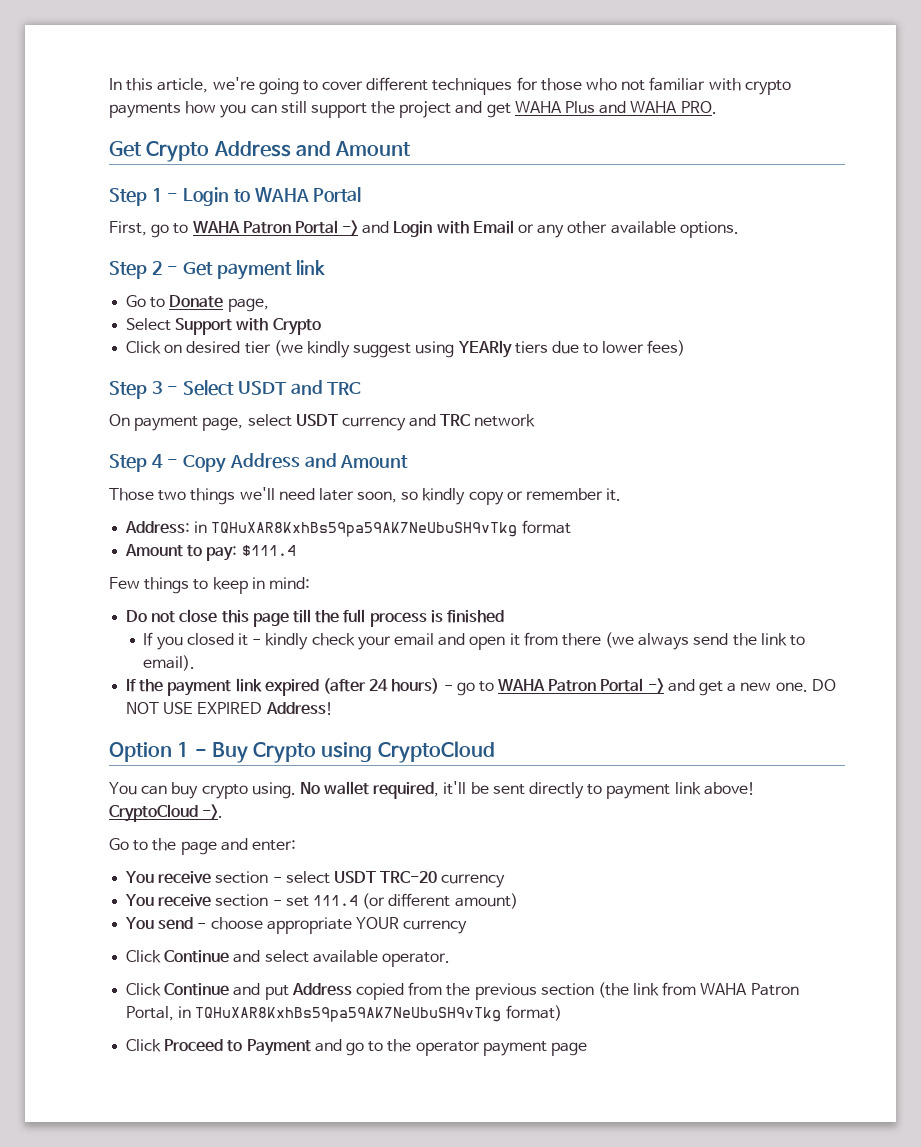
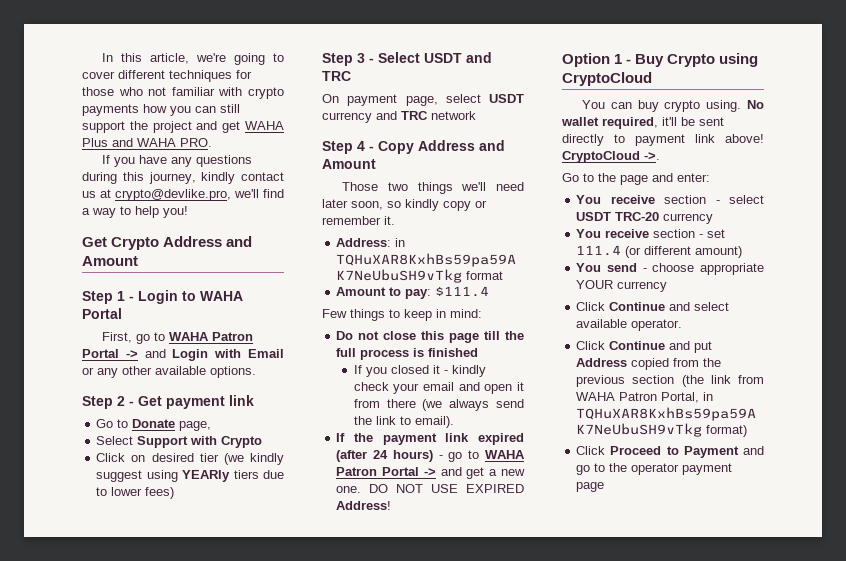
+ If you have any questions during this journey, kindly contact us at crypto@devlike.pro, we'll find a way to help you!

